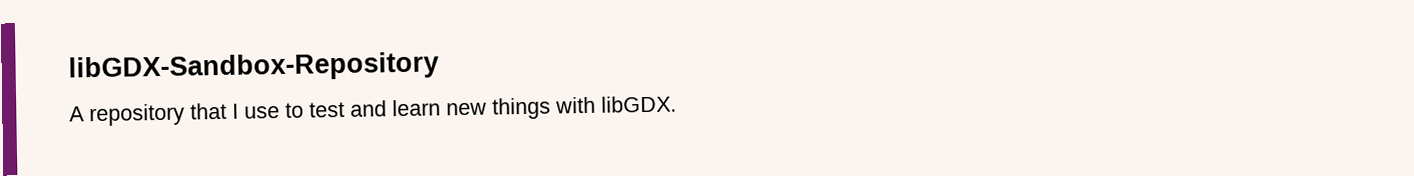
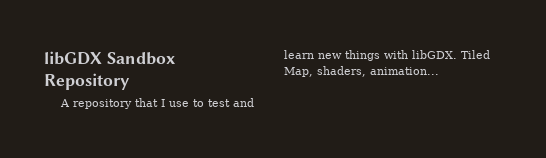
- libGDX-Sandbox-Repository
+ libGDX Sandbox Repository
+ Tiled Map, shaders, animation...

